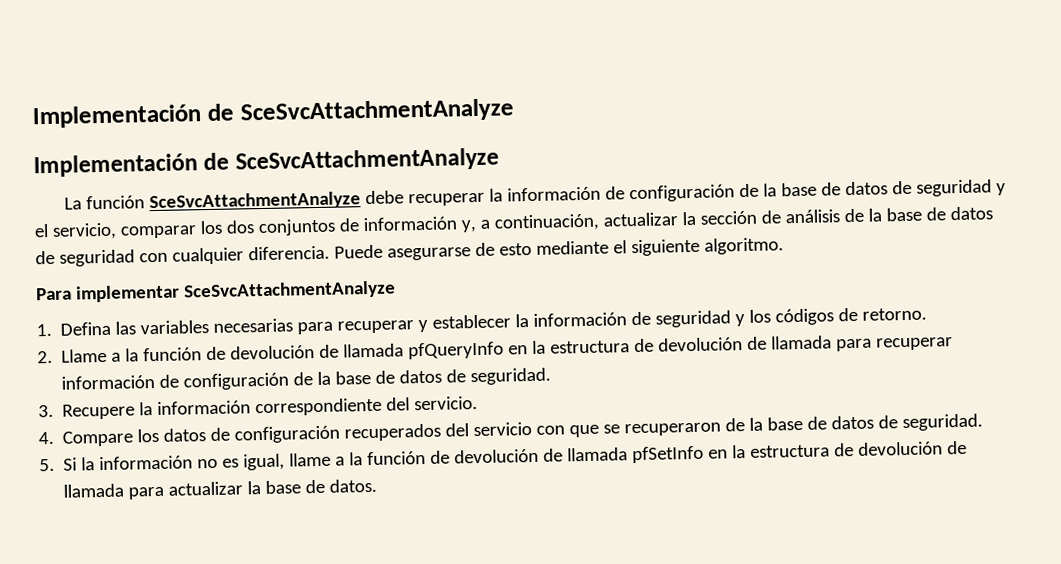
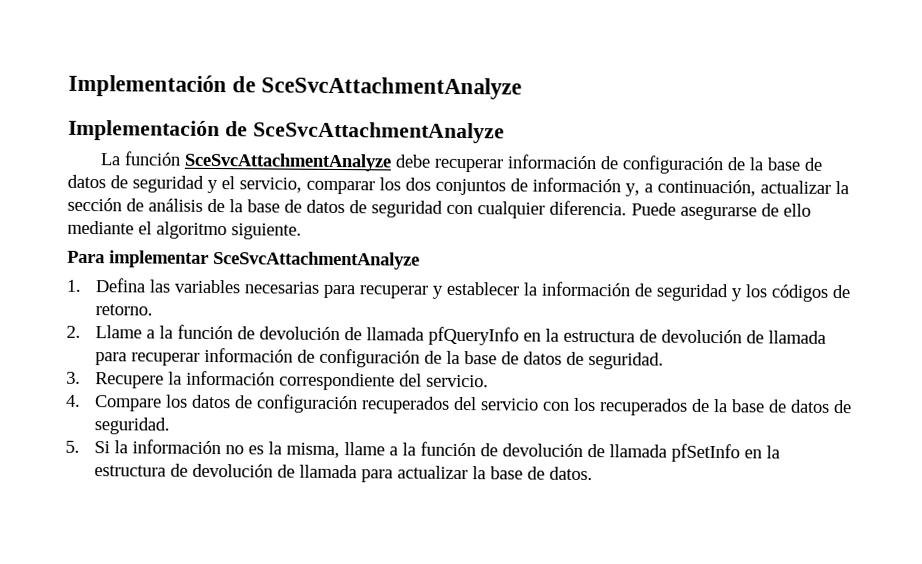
- La función SceSvcAttachmentAnalyze debe recuperar la información de configuración de la base de datos de seguridad y el servicio, comparar los dos conjuntos de información y, a continuación, actualizar la sección de análisis de la base de datos de seguridad con cualquier diferencia.
+ La función SceSvcAttachmentAnalyze debe recuperar información de configuración de la base de datos de seguridad y el servicio, comparar los dos conjuntos de información y, a continuación, actualizar la sección de análisis de la base de datos de seguridad con cualquier diferencia.
- Puede asegurarse de esto mediante el siguiente algoritmo.
+ Puede asegurarse de ello mediante el algoritmo siguiente.
- 4. Compare los datos de configuración recuperados del servicio con que se recuperaron de la base de datos de seguridad.
+ 4. Compare los datos de configuración recuperados del servicio con los recuperados de la base de datos de seguridad.
- 5. Si la información no es igual, llame a la función de devolución de llamada pfSetInfo en la estructura de devolución de llamada para actualizar la base de datos.
+ 5. Si la información no es la misma, llame a la función de devolución de llamada pfSetInfo en la estructura de devolución de llamada para actualizar la base de datos.

